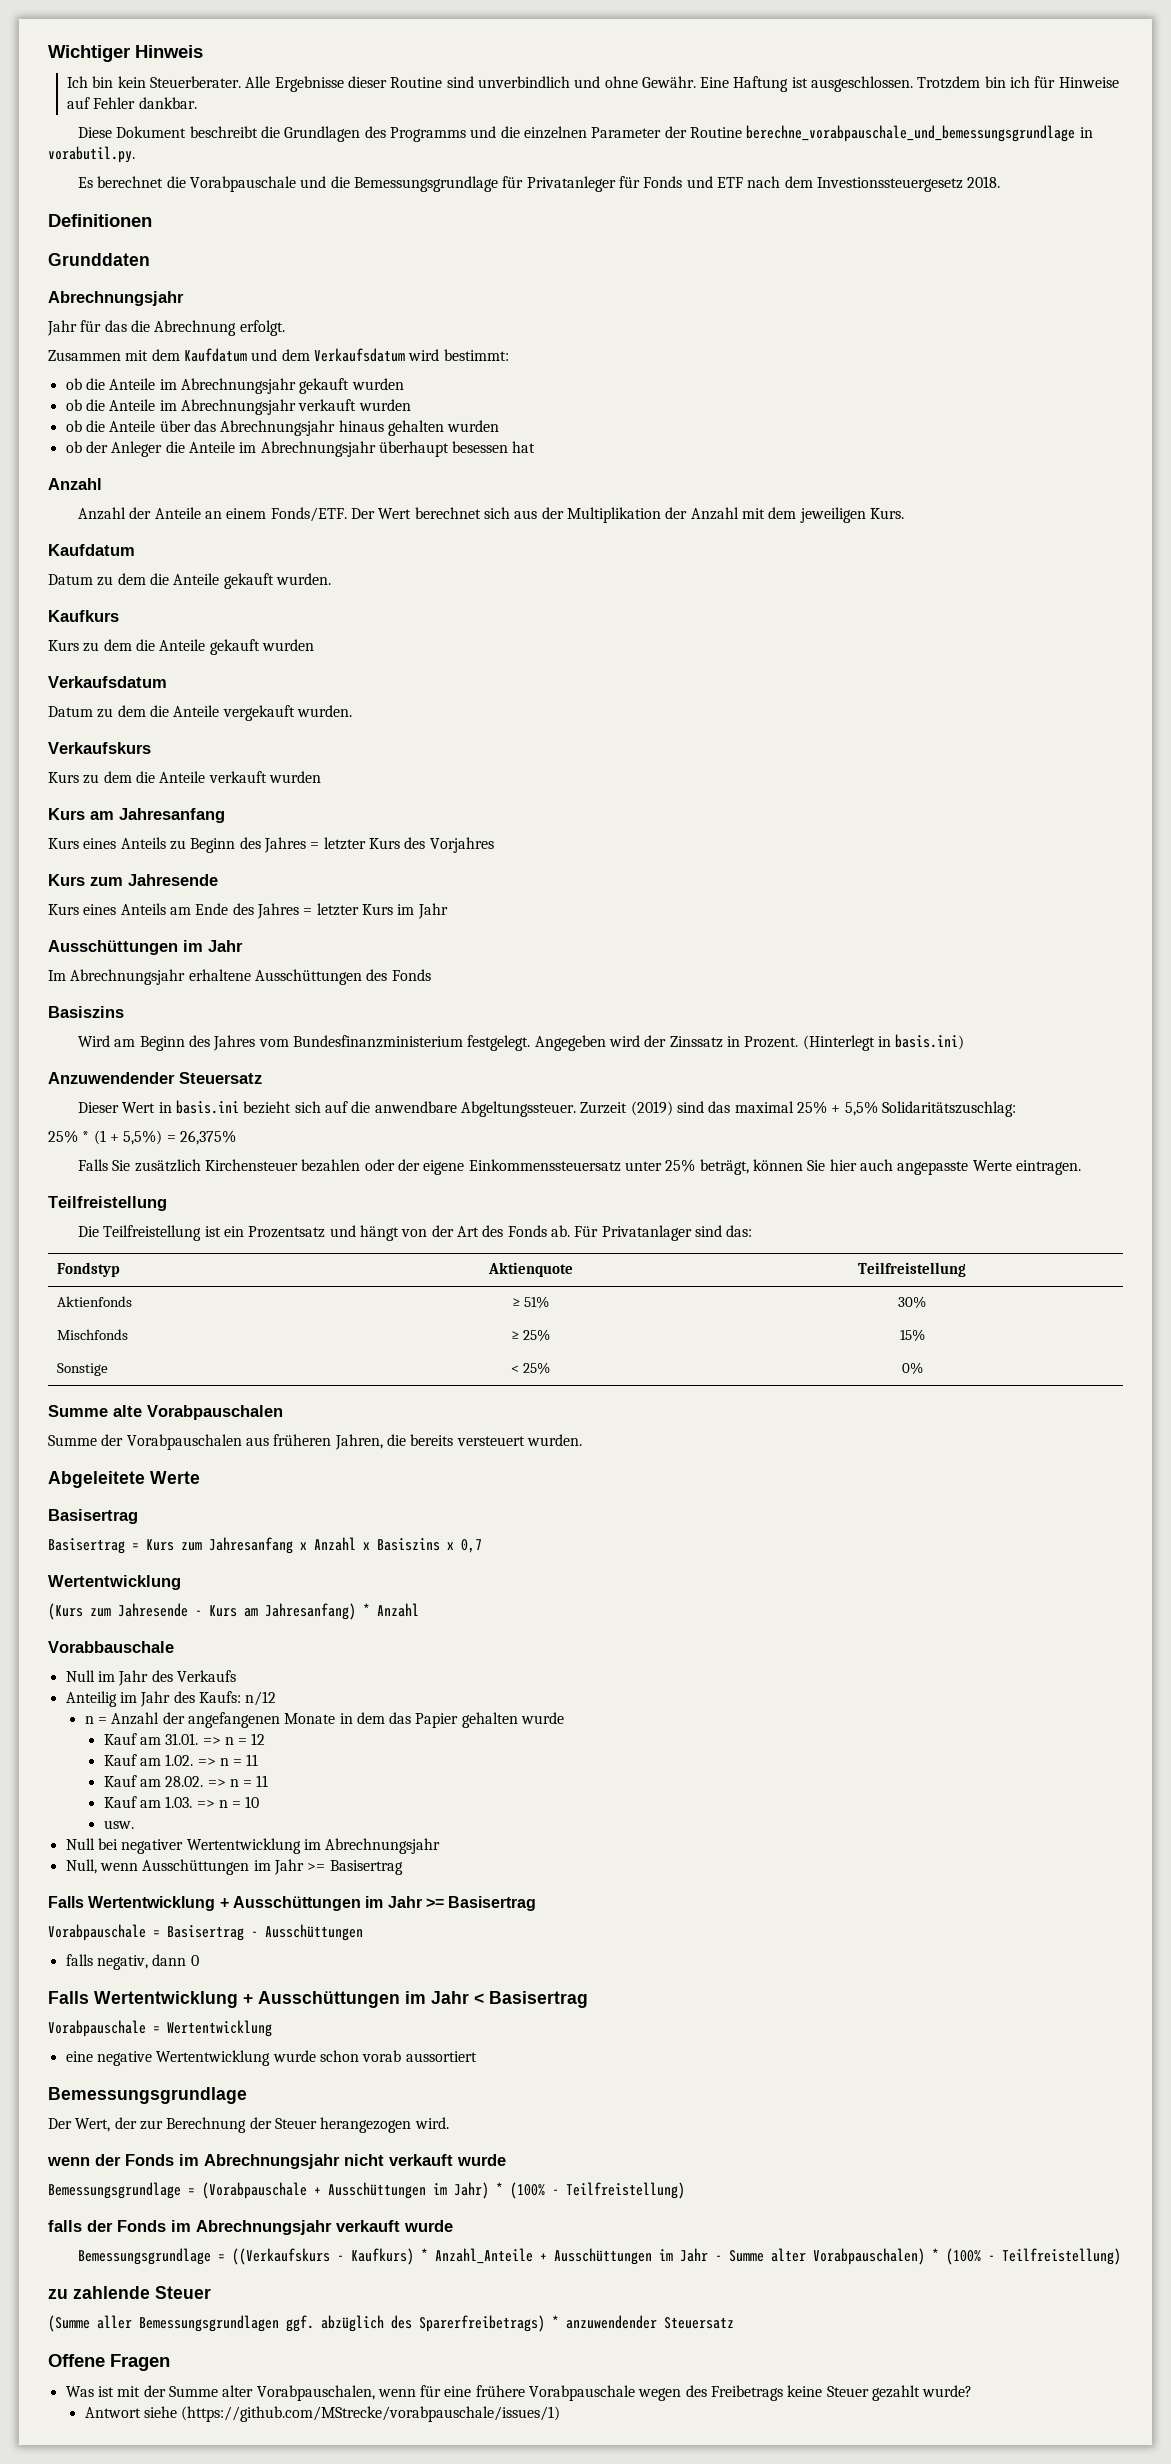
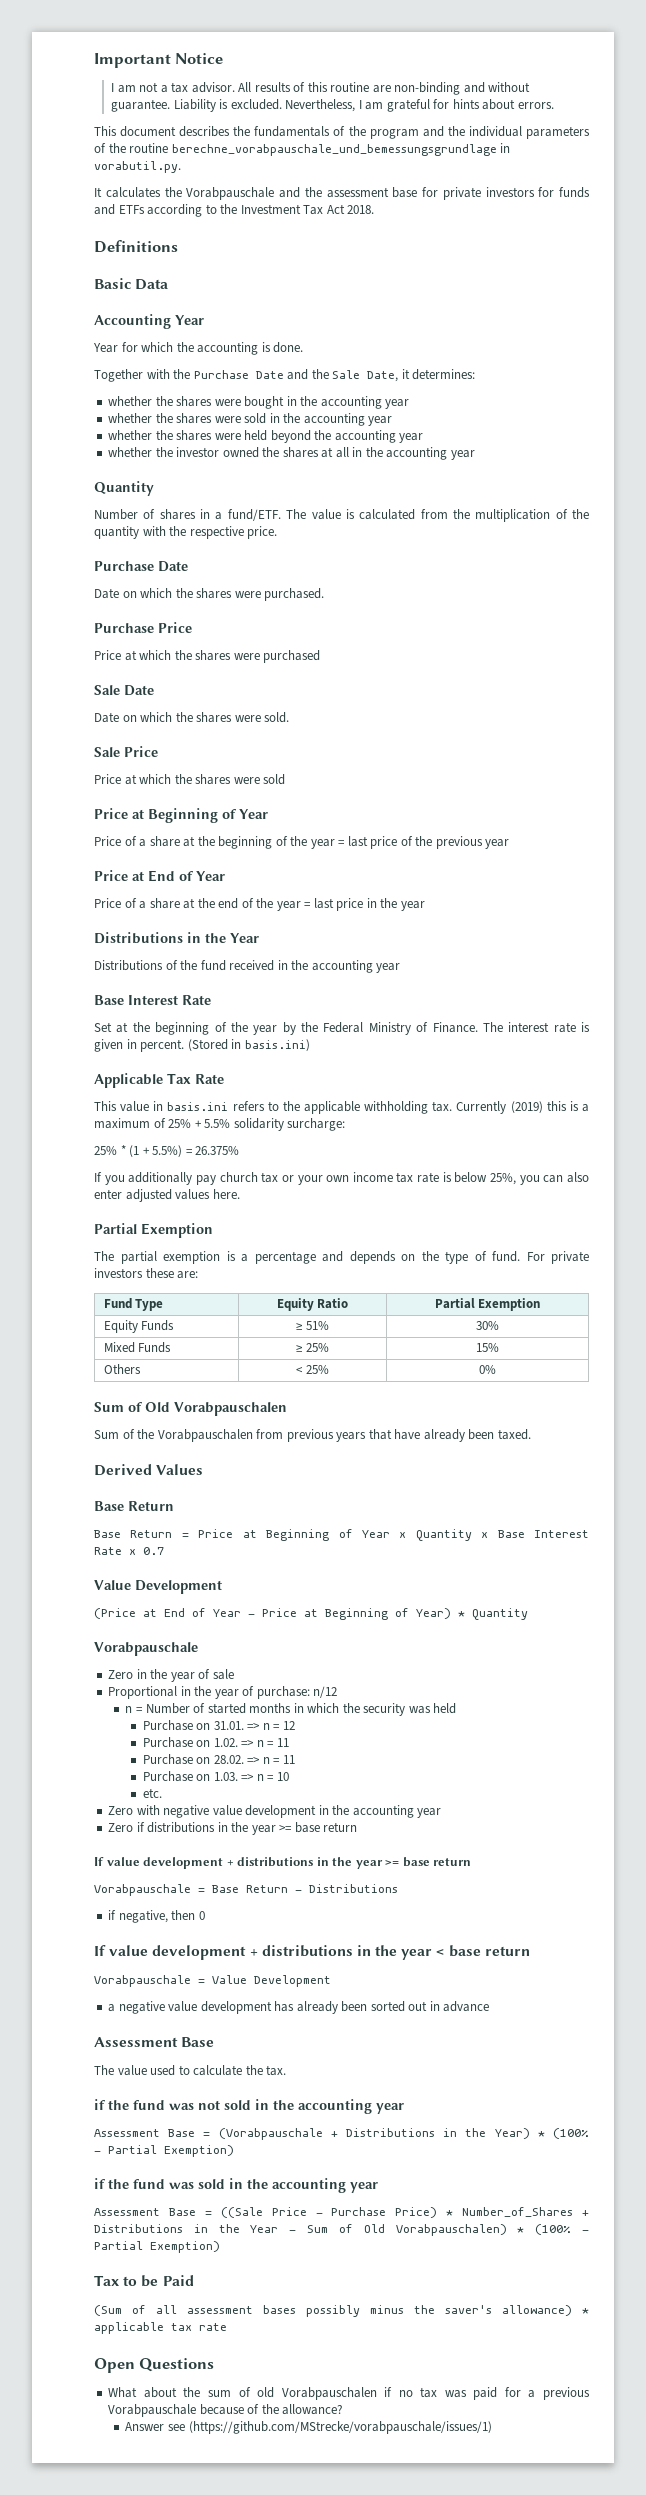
- Wichtiger Hinweis
- Ich bin kein Steuerberater. Alle Ergebnisse dieser Routine sind unverbindlich und ohne Gewähr. Eine Haftung ist ausgeschlossen. Trotzdem bin ich für Hinweise auf Fehler dankbar.
- Diese Dokument beschreibt die Grundlagen des Programms und die einzelnen Parameter der Routine berechne_vorabpauschale_und_bemessungsgrundlage in vorabutil.py.
- Es berechnet die Vorabpauschale und die Bemessungsgrundlage für Privatanleger für Fonds und ETF nach dem Investionssteuergesetz 2018.
- Definitionen
- Grunddaten
- Abrechnungsjahr
- Jahr für das die Abrechnung erfolgt.
- Zusammen mit dem Kaufdatum und dem Verkaufsdatum wird bestimmt:
- ob die Anteile im Abrechnungsjahr gekauft wurden
- ob die Anteile im Abrechnungsjahr verkauft wurden
- ob die Anteile über das Abrechnungsjahr hinaus gehalten wurden
- ob der Anleger die Anteile im Abrechnungsjahr überhaupt besessen hat
- Anzahl
- Anzahl der Anteile an einem Fonds/ETF. Der Wert berechnet sich aus der Multiplikation der Anzahl mit dem jeweiligen Kurs.
- Kaufdatum
- Datum zu dem die Anteile gekauft wurden.
- Kaufkurs
- Kurs zu dem die Anteile gekauft wurden
- Verkaufsdatum
- Datum zu dem die Anteile vergekauft wurden.
- Verkaufskurs
- Kurs zu dem die Anteile verkauft wurden
- Kurs am Jahresanfang
- Kurs eines Anteils zu Beginn des Jahres = letzter Kurs des Vorjahres
- Kurs zum Jahresende
- Kurs eines Anteils am Ende des Jahres = letzter Kurs im Jahr
- Ausschüttungen im Jahr
- Im Abrechnungsjahr erhaltene Ausschüttungen des Fonds
- Basiszins
- Wird am Beginn des Jahres vom Bundesfinanzministerium festgelegt. Angegeben wird der Zinssatz in Prozent. (Hinterlegt in basis.ini)
- Anzuwendender Steuersatz
- Dieser Wert in basis.ini bezieht sich auf die anwendbare Abgeltungssteuer. Zurzeit (2019) sind das maximal 25% + 5,5% Solidaritätszuschlag:
- 25% * (1 + 5,5%) = 26,375%
- Falls Sie zusätzlich Kirchensteuer bezahlen oder der eigene Einkommenssteuersatz unter 25% beträgt, können Sie hier auch angepasste Werte eintragen.
- Teilfreistellung
- Die Teilfreistellung ist ein Prozentsatz und hängt von der Art des Fonds ab. Für Privatanlager sind das:
- Fondstyp | Aktienquote | Teilfreistellung
- Aktienfonds | ≥ 51% | 30%
+ Important Notice
+ I am not a tax advisor. All results of this routine are non-binding and without guarantee. Liability is excluded. Nevertheless, I am grateful for hints about errors.
+ This document describes the fundamentals of the program and the individual parameters of the routine berechne_vorabpauschale_und_bemessungsgrundlage in vorabutil.py.
+ It calculates the Vorabpauschale and the assessment base for private investors for funds and ETFs according to the Investment Tax Act 2018.
+ Definitions
+ Basic Data
+ Accounting Year
+ Year for which the accounting is done.
+ Together with the Purchase Date and the Sale Date, it determines:
+ whether the shares were bought in the accounting year
+ whether the shares were sold in the accounting year
+ whether the shares were held beyond the accounting year
+ whether the investor owned the shares at all in the accounting year
+ Quantity
+ Number of shares in a fund/ETF. The value is calculated from the multiplication of the quantity with the respective price.
+ Purchase Date
+ Date on which the shares were purchased.
+ Purchase Price
+ Price at which the shares were purchased
+ Sale Date
+ Date on which the shares were sold.
+ Sale Price
+ Price at which the shares were sold
+ Price at Beginning of Year
+ Price of a share at the beginning of the year = last price of the previous year
+ Price at End of Year
+ Price of a share at the end of the year = last price in the year
+ Distributions in the Year
+ Distributions of the fund received in the accounting year
+ Base Interest Rate
+ Set at the beginning of the year by the Federal Ministry of Finance. The interest rate is given in percent. (Stored in basis.ini)
+ Applicable Tax Rate
+ This value in basis.ini refers to the applicable withholding tax. Currently (2019) this is a maximum of 25% + 5.5% solidarity surcharge:
+ 25% * (1 + 5.5%) = 26.375%
+ If you additionally pay church tax or your own income tax rate is below 25%, you can also enter adjusted values here.
+ Partial Exemption
+ The partial exemption is a percentage and depends on the type of fund. For private investors these are:
+ Fund Type | Equity Ratio | Partial Exemption
+ Equity Funds | ≥ 51% | 30%
- Mischfonds | ≥ 25% | 15%
+ Mixed Funds | ≥ 25% | 15%
- Sonstige | < 25% | 0%
+ Others | < 25% | 0%
- Summe alte Vorabpauschalen
- Summe der Vorabpauschalen aus früheren Jahren, die bereits versteuert wurden.
- Abgeleitete Werte
- Basisertrag
- Basisertrag = Kurs zum Jahresanfang x Anzahl x Basiszins x 0,7
- Wertentwicklung
- (Kurs zum Jahresende - Kurs am Jahresanfang) * Anzahl
- Vorabbauschale
- Null im Jahr des Verkaufs
- Anteilig im Jahr des Kaufs: n/12
- n = Anzahl der angefangenen Monate in dem das Papier gehalten wurde
- Kauf am 31.01. => n = 12
+ Sum of Old Vorabpauschalen
+ Sum of the Vorabpauschalen from previous years that have already been taxed.
+ Derived Values
+ Base Return
+ Base Return = Price at Beginning of Year x Quantity x Base Interest Rate x 0.7
+ Value Development
+ (Price at End of Year - Price at Beginning of Year) * Quantity
+ Vorabpauschale
+ Zero in the year of sale
+ Proportional in the year of purchase: n/12
+ n = Number of started months in which the security was held
+ Purchase on 31.01. => n = 12
- Kauf am 1.02. => n = 11
+ Purchase on 1.02. => n = 11
- Kauf am 28.02. => n = 11
+ Purchase on 28.02. => n = 11
- Kauf am 1.03. => n = 10
+ Purchase on 1.03. => n = 10
- usw.
- Null bei negativer Wertentwicklung im Abrechnungsjahr
- Null, wenn Ausschüttungen im Jahr >= Basisertrag
- Falls Wertentwicklung + Ausschüttungen im Jahr >= Basisertrag
- Vorabpauschale = Basisertrag - Ausschüttungen
- falls negativ, dann 0
- Falls Wertentwicklung + Ausschüttungen im Jahr < Basisertrag
- Vorabpauschale = Wertentwicklung
- eine negative Wertentwicklung wurde schon vorab aussortiert
- Bemessungsgrundlage
- Der Wert, der zur Berechnung der Steuer herangezogen wird.
- wenn der Fonds im Abrechnungsjahr nicht verkauft wurde
- Bemessungsgrundlage = (Vorabpauschale + Ausschüttungen im Jahr) * (100% - Teilfreistellung)
- falls der Fonds im Abrechnungsjahr verkauft wurde
- Bemessungsgrundlage = ((Verkaufskurs - Kaufkurs) * Anzahl_Anteile + Ausschüttungen im Jahr - Summe alter Vorabpauschalen) * (100% - Teilfreistellung)
- zu zahlende Steuer
- (Summe aller Bemessungsgrundlagen ggf. abzüglich des Sparerfreibetrags) * anzuwendender Steuersatz
- Offene Fragen
- Was ist mit der Summe alter Vorabpauschalen, wenn für eine frühere Vorabpauschale wegen des Freibetrags keine Steuer gezahlt wurde?
- Antwort siehe (https://github.com/MStrecke/vorabpauschale/issues/1)
+ etc.
+ Zero with negative value development in the accounting year
+ Zero if distributions in the year >= base return
+ If value development + distributions in the year >= base return
+ Vorabpauschale = Base Return - Distributions
+ if negative, then 0
+ If value development + distributions in the year < base return
+ Vorabpauschale = Value Development
+ a negative value development has already been sorted out in advance
+ Assessment Base
+ The value used to calculate the tax.
+ if the fund was not sold in the accounting year
+ Assessment Base = (Vorabpauschale + Distributions in the Year) * (100% - Partial Exemption)
+ if the fund was sold in the accounting year
+ Assessment Base = ((Sale Price - Purchase Price) * Number_of_Shares + Distributions in the Year - Sum of Old Vorabpauschalen) * (100% - Partial Exemption)
+ Tax to be Paid
+ (Sum of all assessment bases possibly minus the saver's allowance) * applicable tax rate
+ Open Questions
+ What about the sum of old Vorabpauschalen if no tax was paid for a previous Vorabpauschale because of the allowance?
+ Answer see (https://github.com/MStrecke/vorabpauschale/issues/1)

